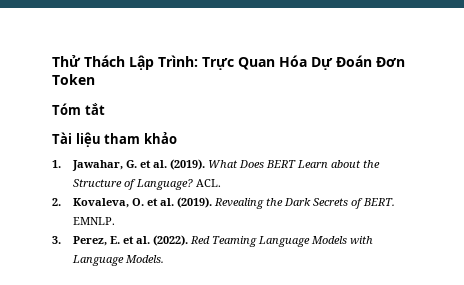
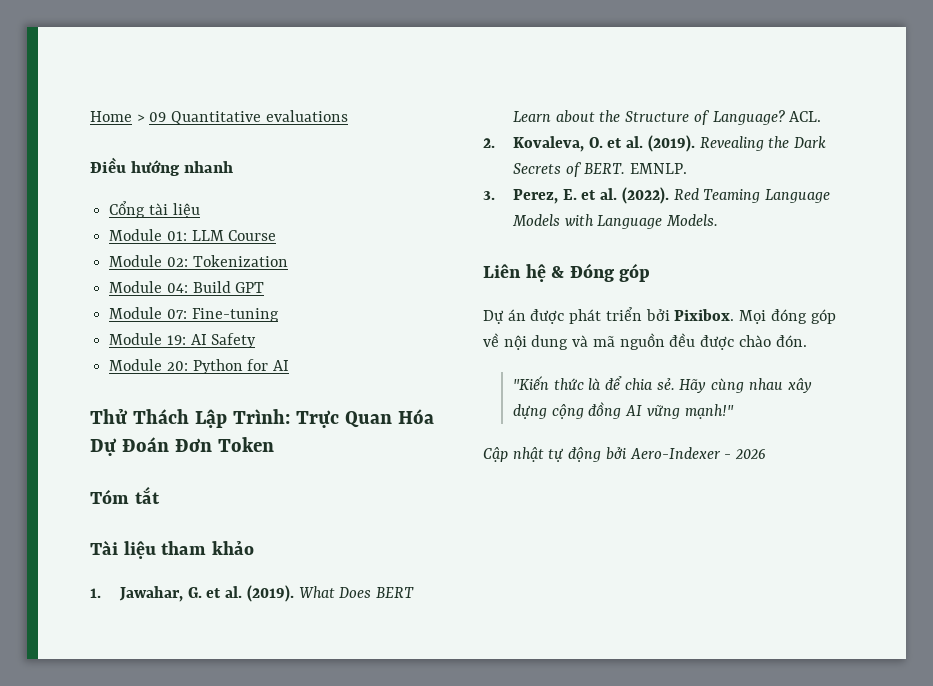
+ Home > 09 Quantitative evaluations
+ Điều hướng nhanh
+ Cổng tài liệu
+ Module 01: LLM Course
+ Module 02: Tokenization
+ Module 04: Build GPT
+ Module 07: Fine-tuning
+ Module 19: AI Safety
+ Module 20: Python for AI
+ Liên hệ & Đóng góp
+ Dự án được phát triển bởi Pixibox. Mọi đóng góp về nội dung và mã nguồn đều được chào đón.
+ "Kiến thức là để chia sẻ. Hãy cùng nhau xây dựng cộng đồng AI vững mạnh!"
+ Cập nhật tự động bởi Aero-Indexer - 2026

